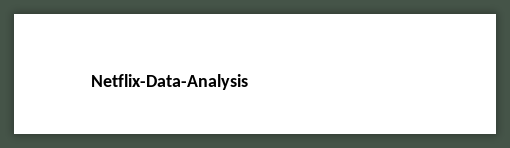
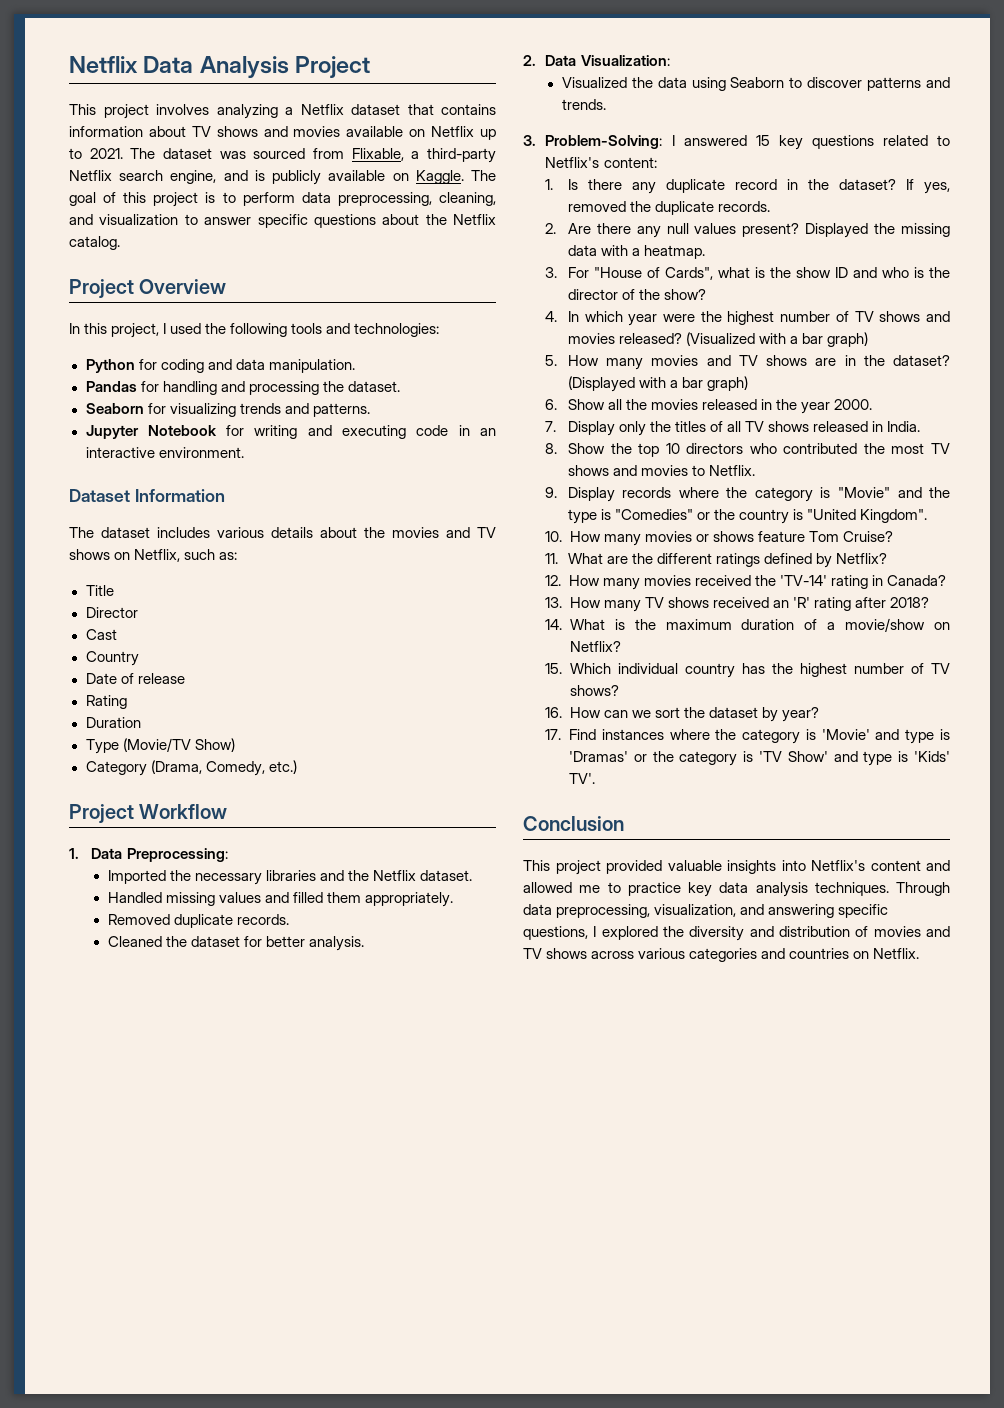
- Netflix-Data-Analysis
+ Netflix Data Analysis Project
+ This project involves analyzing a Netflix dataset that contains information about TV shows and movies available on Netflix up to 2021. The dataset was sourced from Flixable, a third-party Netflix search engine, and is publicly available on Kaggle. The goal of this project is to perform data preprocessing, cleaning, and visualization to answer specific questions about the Netflix catalog.
+ Project Overview
+ In this project, I used the following tools and technologies:
+ Python for coding and data manipulation.
+ Pandas for handling and processing the dataset.
+ Seaborn for visualizing trends and patterns.
+ Jupyter Notebook for writing and executing code in an interactive environment.
+ Dataset Information
+ The dataset includes various details about the movies and TV shows on Netflix, such as:
+ Title
+ Director
+ Cast
+ Country
+ Date of release
+ Rating
+ Duration
+ Type (Movie/TV Show)
+ Category (Drama, Comedy, etc.)
+ Project Workflow
+ 1. Data Preprocessing:
+ Imported the necessary libraries and the Netflix dataset.
+ Handled missing values and filled them appropriately.
+ Removed duplicate records.
+ Cleaned the dataset for better analysis.
+ 2. Data Visualization:
+ Visualized the data using Seaborn to discover patterns and trends.
+ 3. Problem-Solving: I answered 15 key questions related to Netflix's content:
+ 1. Is there any duplicate record in the dataset? If yes, removed the duplicate records.
+ 2. Are there any null values present? Displayed the missing data with a heatmap.
+ 3. For "House of Cards", what is the show ID and who is the director of the show?
+ 4. In which year were the highest number of TV shows and movies released? (Visualized with a bar graph)
+ 5. How many movies and TV shows are in the dataset? (Displayed with a bar graph)
+ 6. Show all the movies released in the year 2000.
+ 7. Display only the titles of all TV shows released in India.
+ 8. Show the top 10 directors who contributed the most TV shows and movies to Netflix.
+ 9. Display records where the category is "Movie" and the type is "Comedies" or the country is "United Kingdom".
+ 10. How many movies or shows feature Tom Cruise?
+ 11. What are the different ratings defined by Netflix?
+ 12. How many movies received the 'TV-14' rating in Canada?
+ 13. How many TV shows received an 'R' rating after 2018?
+ 14. What is the maximum duration of a movie/show on Netflix?
+ 15. Which individual country has the highest number of TV shows?
+ 16. How can we sort the dataset by year?
+ 17. Find instances where the category is 'Movie' and type is 'Dramas' or the category is 'TV Show' and type is 'Kids' TV'.
+ Conclusion
+ This project provided valuable insights into Netflix's content and allowed me to practice key data analysis techniques. Through data preprocessing, visualization, and answering specific questions, I explored the diversity and distribution of movies and TV shows across various categories and countries on Netflix.

